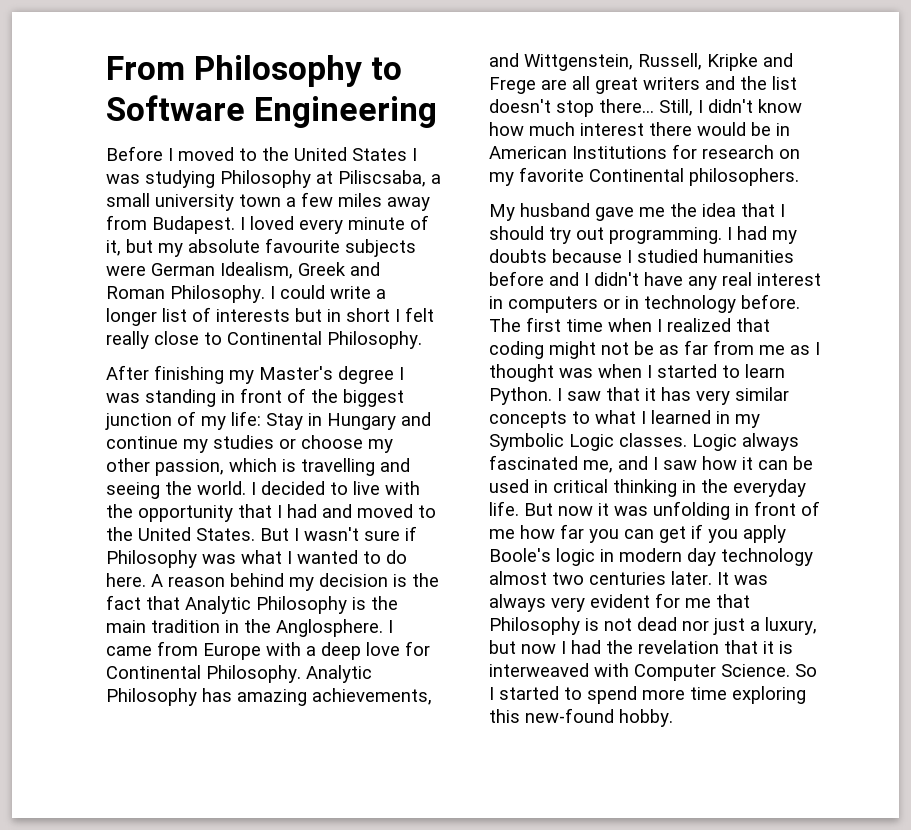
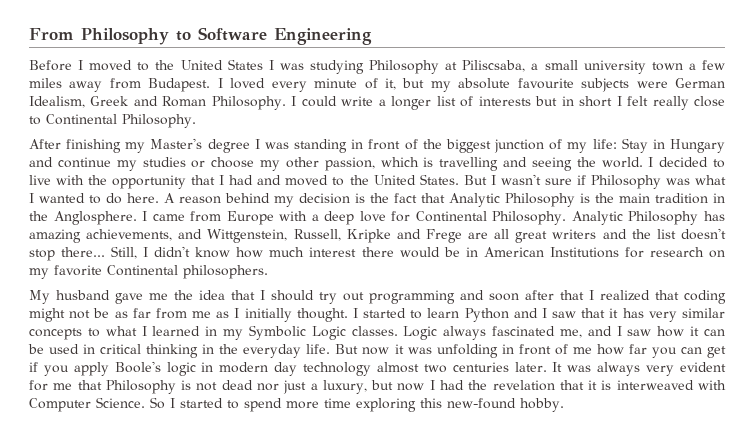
- My husband gave me the idea that I should try out programming. I had my doubts because I studied humanities before and I didn't have any real interest in computers or in technology before. The first time when I realized that coding might not be as far from me as I thought was when I started to learn Python. I saw that it has very similar concepts to what I learned in my Symbolic Logic classes.
+ My husband gave me the idea that I should try out programming and soon after that I realized that coding might not be as far from me as I initially thought. I started to learn Python and I saw that it has very similar concepts to what I learned in my Symbolic Logic classes.

